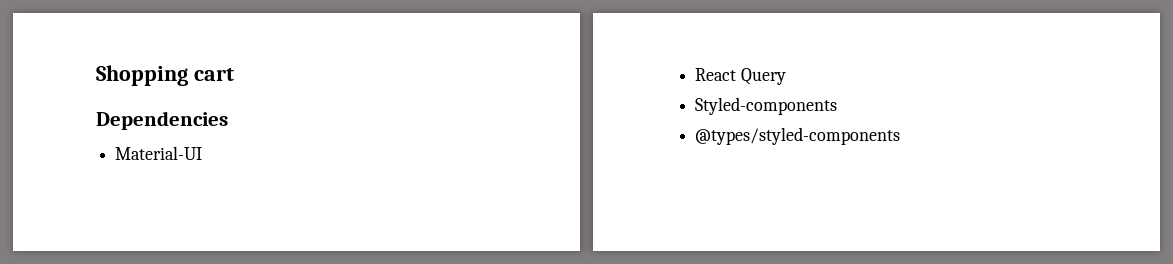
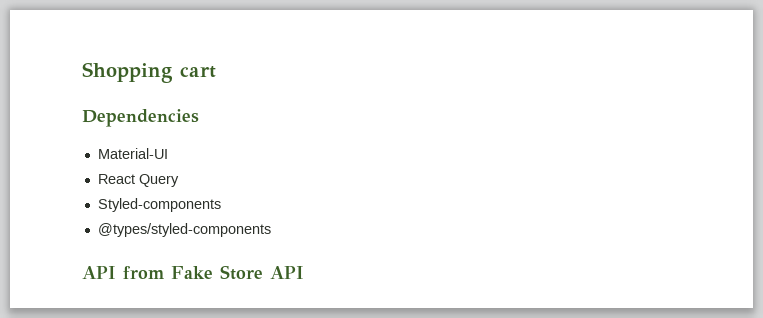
+ API from Fake Store API

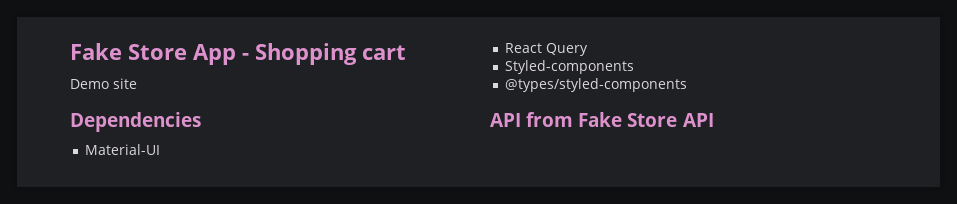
- Shopping cart
+ Fake Store App - Shopping cart
+ Demo site

